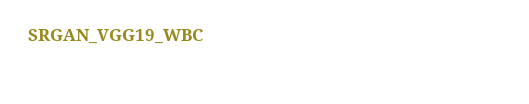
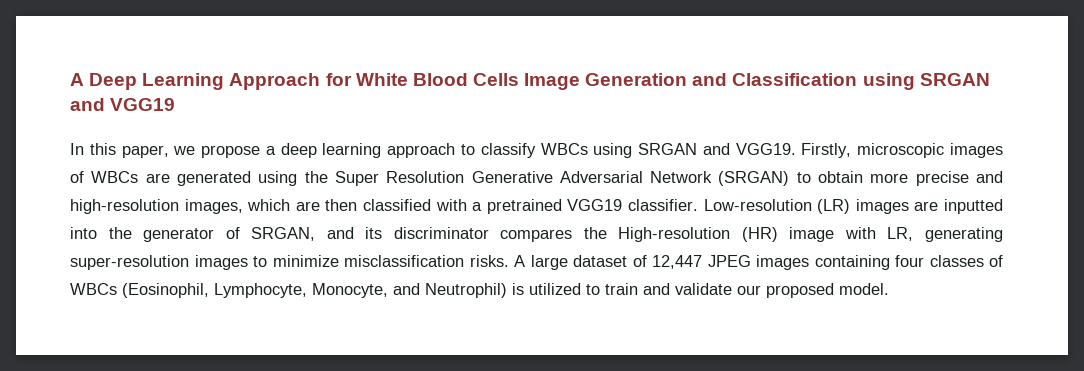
- SRGAN_VGG19_WBC
+ A Deep Learning Approach for White Blood Cells Image Generation and Classification using SRGAN and VGG19
+ In this paper, we propose a deep learning approach to classify WBCs using SRGAN and VGG19. Firstly, microscopic images of WBCs are generated using the Super Resolution Generative Adversarial Network (SRGAN) to obtain more precise and high-resolution images, which are then classified with a pretrained VGG19 classifier. Low-resolution (LR) images are inputted into the generator of SRGAN, and its discriminator compares the High-resolution (HR) image with LR, generating super-resolution images to minimize misclassification risks. A large dataset of 12,447 JPEG images containing four classes of WBCs (Eosinophil, Lymphocyte, Monocyte, and Neutrophil) is utilized to train and validate our proposed model.

